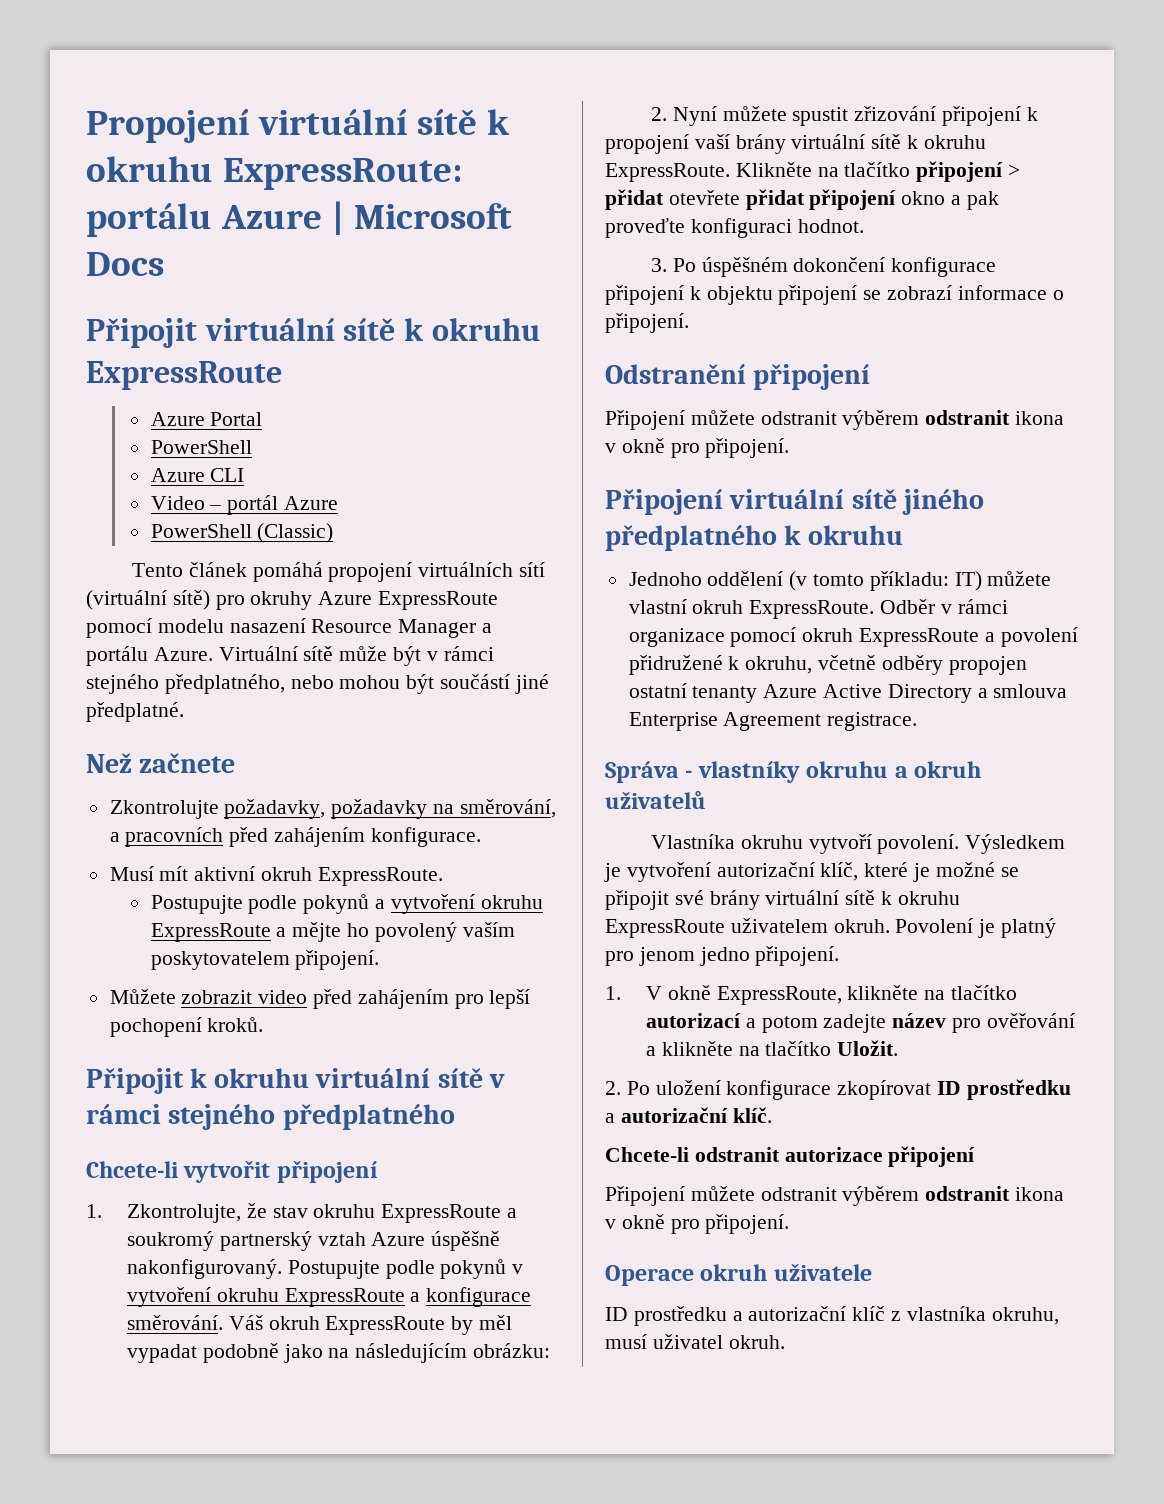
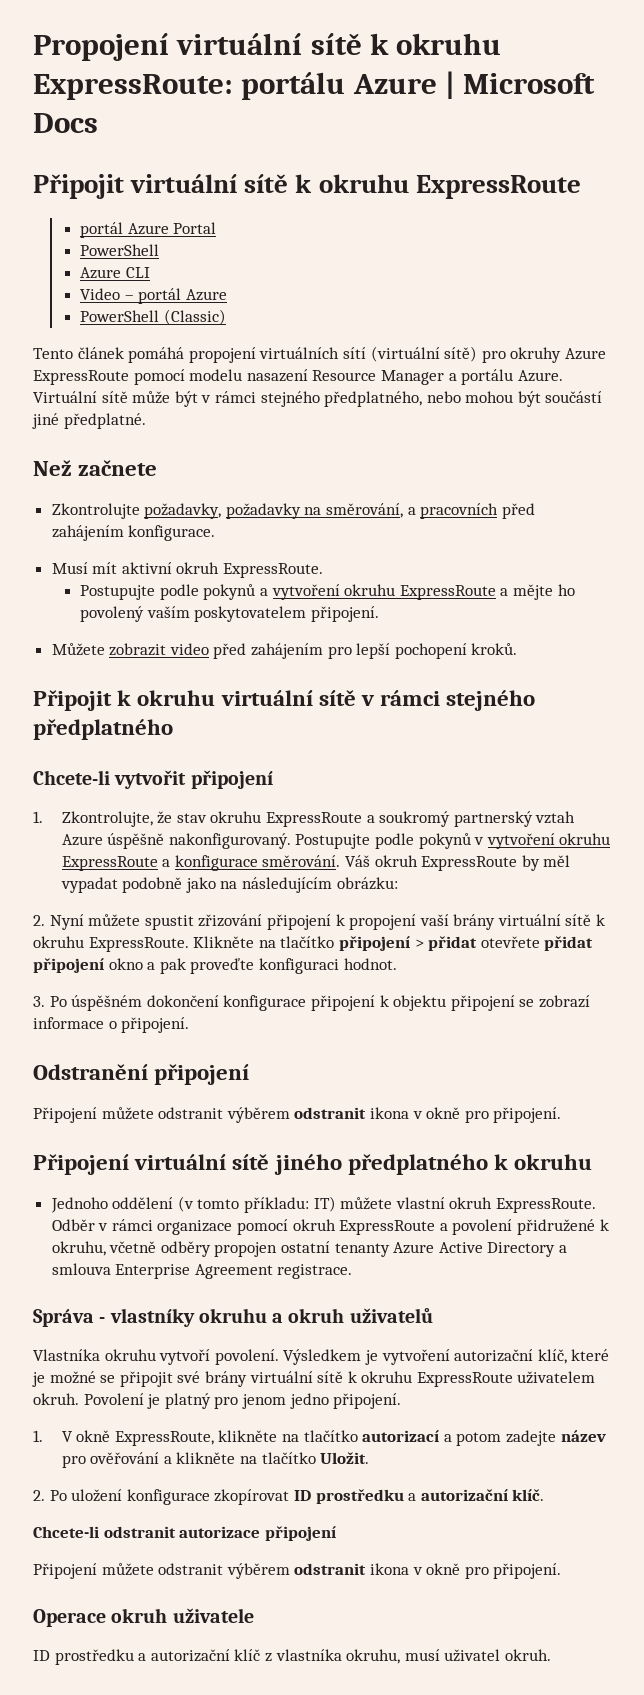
- Azure Portal
+ portál Azure Portal

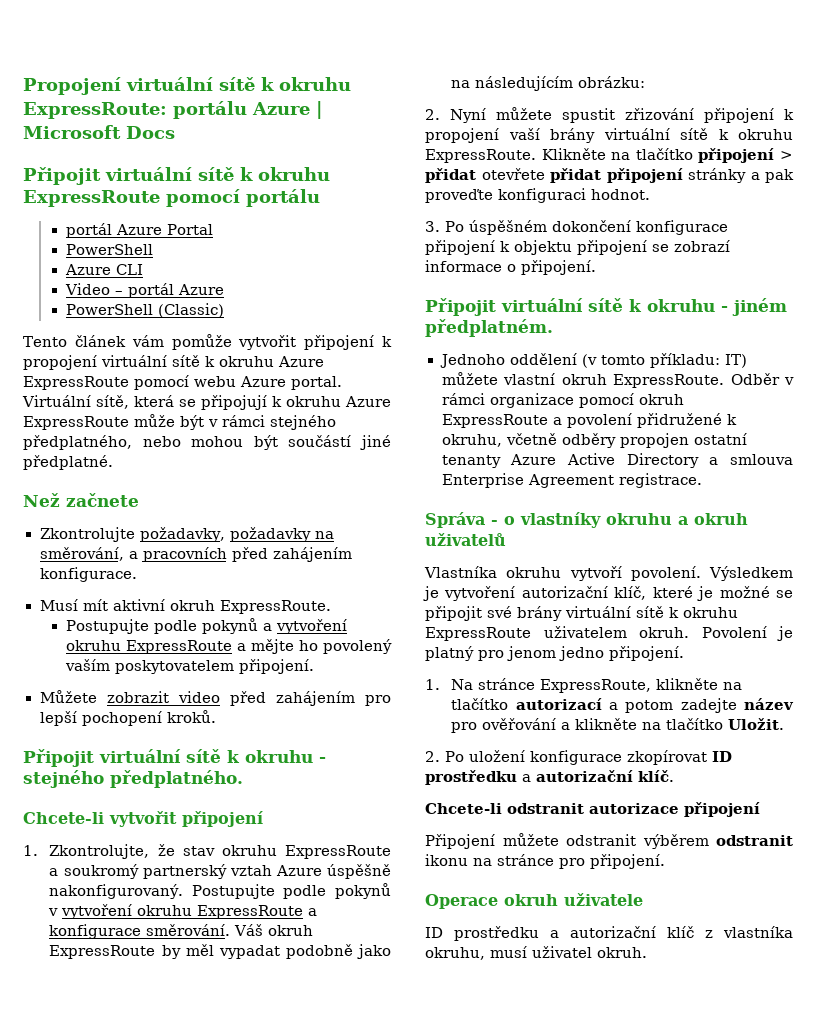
- Připojit virtuální sítě k okruhu ExpressRoute
+ Připojit virtuální sítě k okruhu ExpressRoute pomocí portálu
- Tento článek pomáhá propojení virtuálních sítí (virtuální sítě) pro okruhy Azure ExpressRoute pomocí modelu nasazení Resource Manager a portálu Azure. Virtuální sítě může být v rámci stejného předplatného, nebo mohou být součástí jiné předplatné.
+ Tento článek vám pomůže vytvořit připojení k propojení virtuální sítě k okruhu Azure ExpressRoute pomocí webu Azure portal. Virtuální sítě, která se připojují k okruhu Azure ExpressRoute může být v rámci stejného předplatného, nebo mohou být součástí jiné předplatné.
- Připojit k okruhu virtuální sítě v rámci stejného předplatného
+ Připojit virtuální sítě k okruhu - stejného předplatného.
- Klikněte na tlačítko připojení > přidat otevřete přidat připojení okno a pak proveďte konfiguraci hodnot.
+ Klikněte na tlačítko připojení > přidat otevřete přidat připojení stránky a pak proveďte konfiguraci hodnot.
- Odstranění připojení
- Připojení můžete odstranit výběrem odstranit ikona v okně pro připojení.
- Připojení virtuální sítě jiného předplatného k okruhu
+ Připojit virtuální sítě k okruhu - jiném předplatném.
- Správa - vlastníky okruhu a okruh uživatelů
+ Správa - o vlastníky okruhu a okruh uživatelů
- 1. V okně ExpressRoute, klikněte na tlačítko autorizací a potom zadejte název pro ověřování a klikněte na tlačítko Uložit.
+ 1. Na stránce ExpressRoute, klikněte na tlačítko autorizací a potom zadejte název pro ověřování a klikněte na tlačítko Uložit.
  Chcete-li odstranit autorizace připojení
- Připojení můžete odstranit výběrem odstranit ikona v okně pro připojení.
+ Připojení můžete odstranit výběrem odstranit ikonu na stránce pro připojení.

